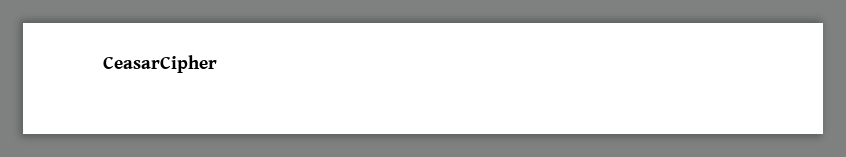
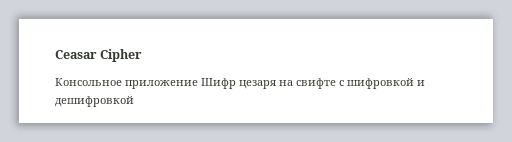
- CeasarCipher
+ Ceasar Cipher
+ Консольное приложение Шифр цезаря на свифте с шифровкой и дешифровкой

